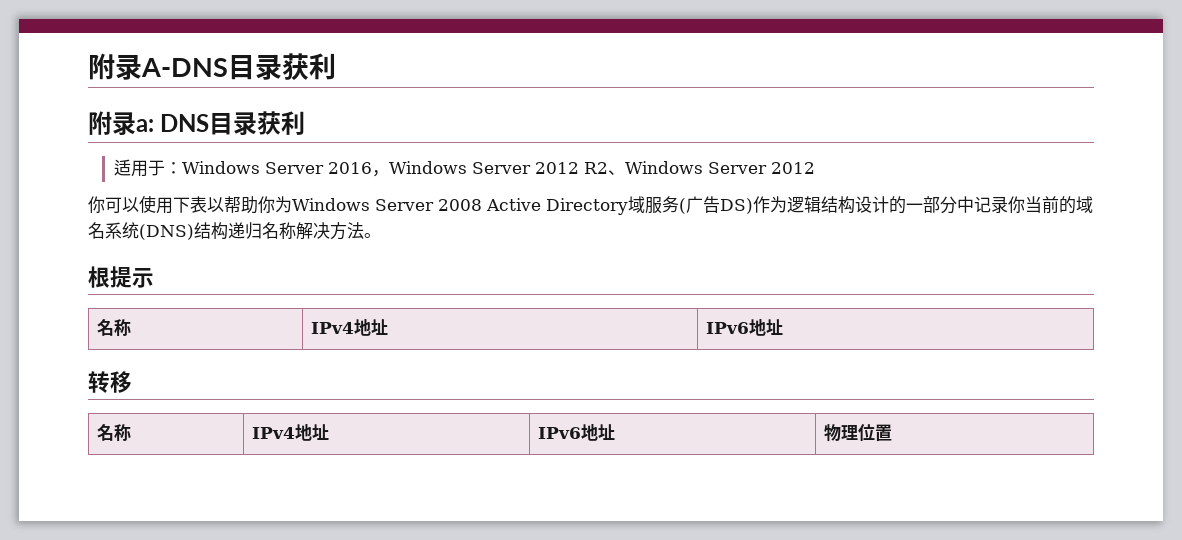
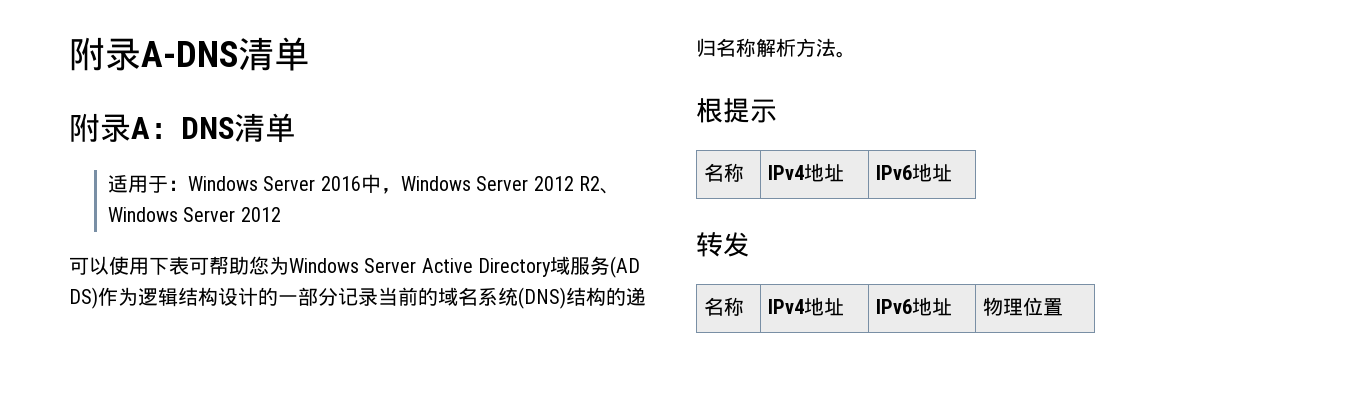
- 附录A-DNS目录获利
- 附录a: DNS目录获利
+ 附录A-DNS清单
+ 附录A：DNS清单
- 适用于：Windows Server 2016，Windows Server 2012 R2、Windows Server 2012
+ 适用于：Windows Server 2016中，Windows Server 2012 R2、Windows Server 2012
- 你可以使用下表以帮助你为Windows Server 2008 Active Directory域服务(广告DS)作为逻辑结构设计的一部分中记录你当前的域名系统(DNS)结构递归名称解决方法。
+ 可以使用下表可帮助您为Windows Server Active Directory域服务(AD DS)作为逻辑结构设计的一部分记录当前的域名系统(DNS)结构的递归名称解析方法。
- 转移
+ 转发

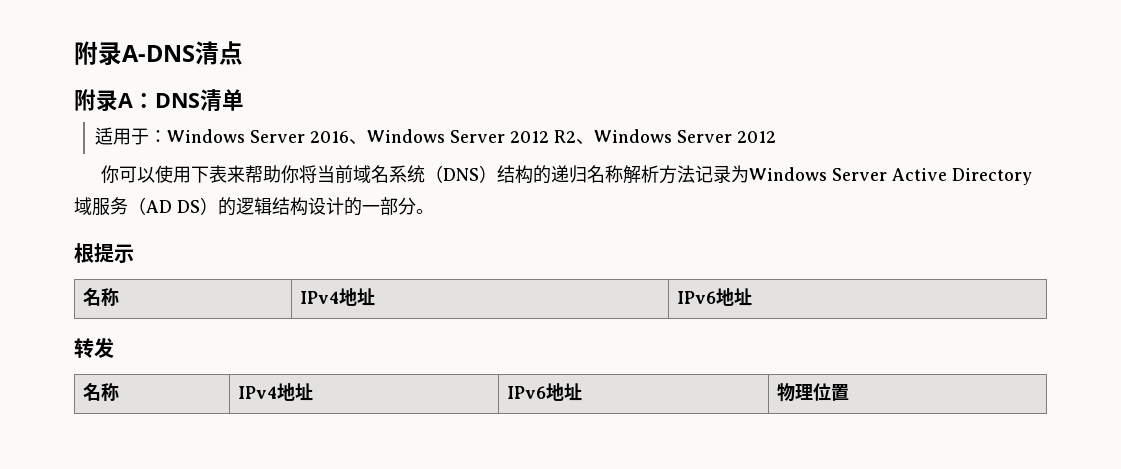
- 附录A-DNS清单
+ 附录A-DNS清点
- 适用于：Windows Server 2016中，Windows Server 2012 R2、Windows Server 2012
+ 适用于：Windows Server 2016、Windows Server 2012 R2、Windows Server 2012
- 可以使用下表可帮助您为Windows Server Active Directory域服务(AD DS)作为逻辑结构设计的一部分记录当前的域名系统(DNS)结构的递归名称解析方法。
+ 你可以使用下表来帮助你将当前域名系统（DNS）结构的递归名称解析方法记录为Windows Server Active Directory域服务（AD DS）的逻辑结构设计的一部分。

